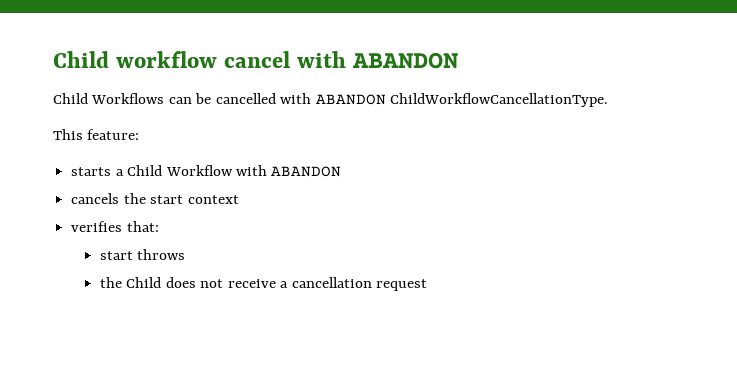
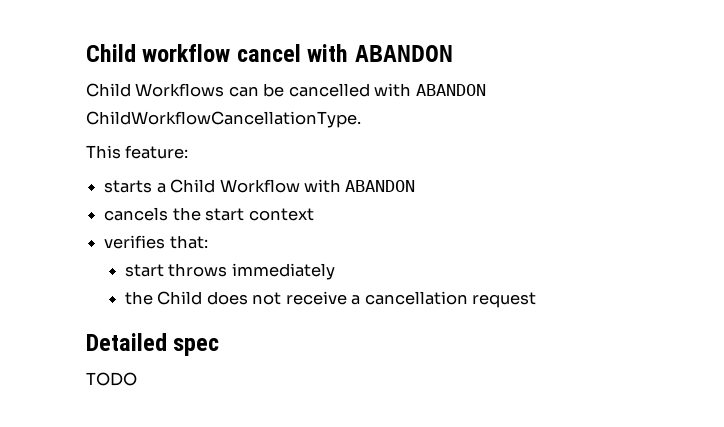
- start throws
+ start throws immediately
+ Detailed spec
+ TODO

